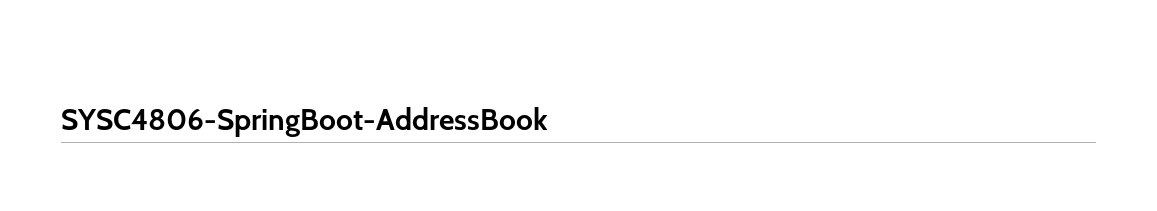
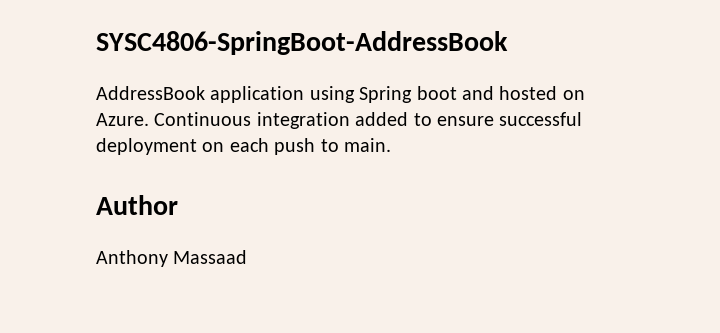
+ AddressBook application using Spring boot and hosted on Azure. Continuous integration added to ensure successful deployment on each push to main.
+ Author
+ Anthony Massaad

